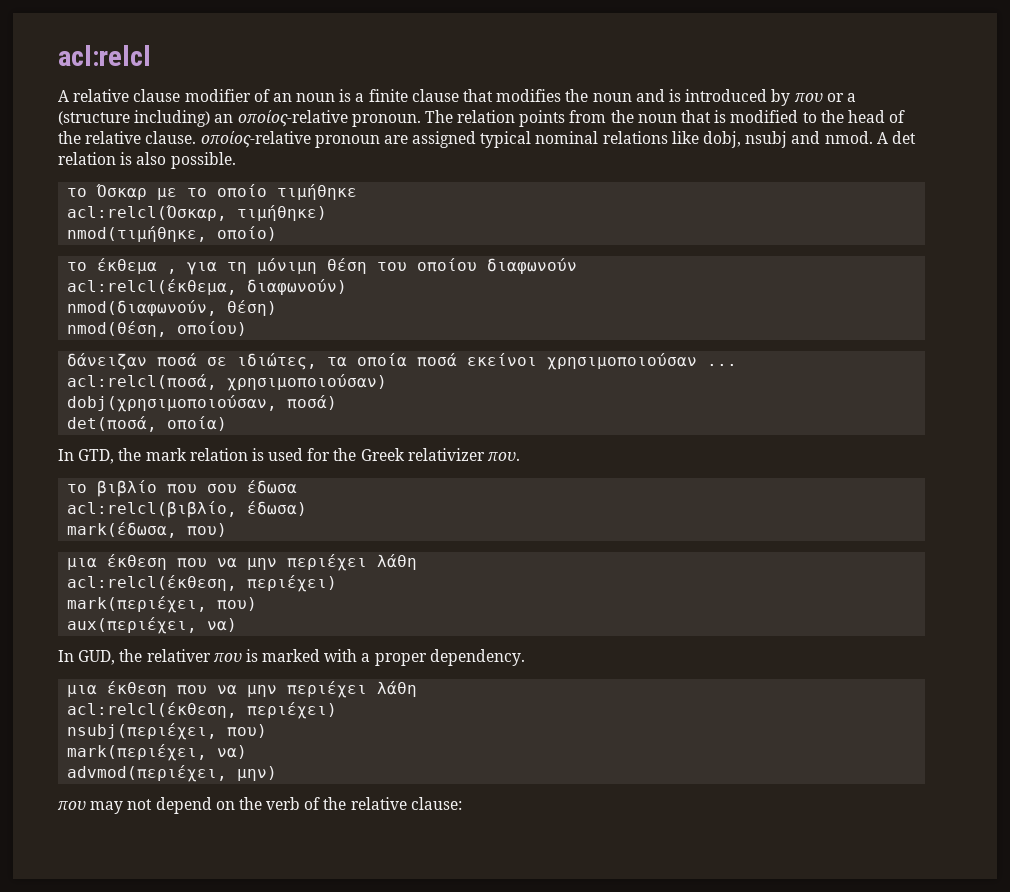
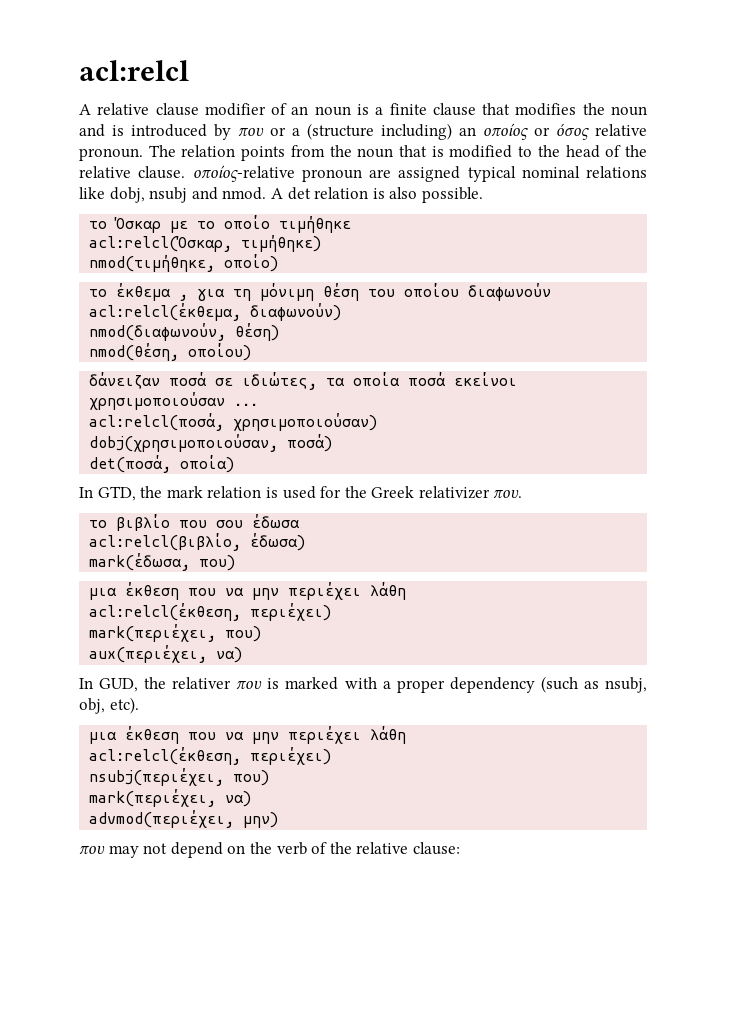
- A relative clause modifier of an noun is a finite clause that modifies the noun and is introduced by που or a (structure including) an οποίος-relative pronoun.
+ A relative clause modifier of an noun is a finite clause that modifies the noun and is introduced by που or a (structure including) an οποίος or όσος relative pronoun.
- In GUD, the relativer που is marked with a proper dependency.
+ In GUD, the relativer που is marked with a proper dependency (such as nsubj, obj, etc).

